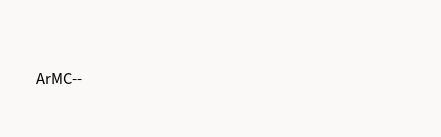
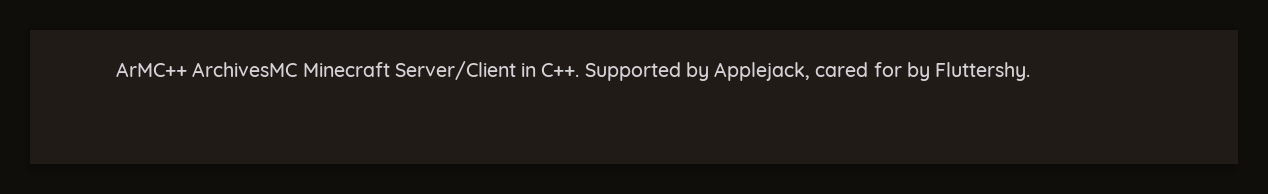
- ArMC--
+ ArMC++ ArchivesMC Minecraft Server/Client in C++. Supported by Applejack, cared for by Fluttershy.

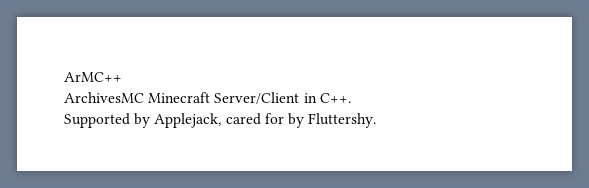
- ArMC++ ArchivesMC Minecraft Server/Client in C++. Supported by Applejack, cared for by Fluttershy.
+ ArMC++
+ ArchivesMC Minecraft Server/Client in C++.
+ Supported by Applejack, cared for by Fluttershy.

